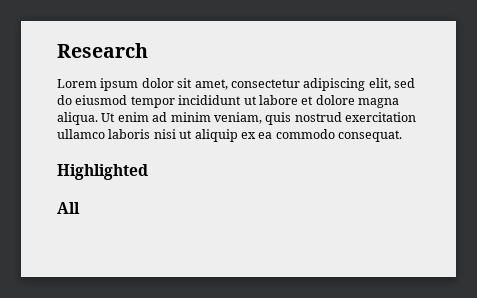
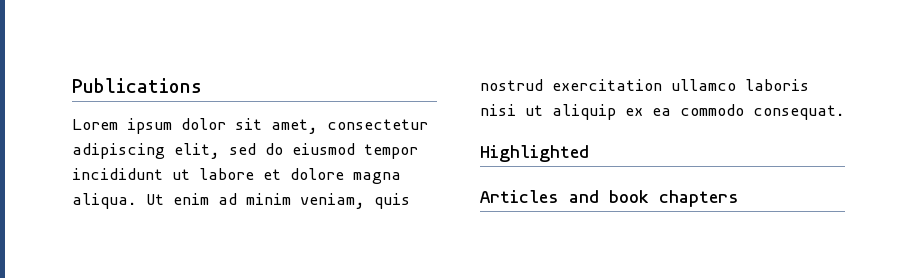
- Research
+ Publications
- All
+ Articles and book chapters

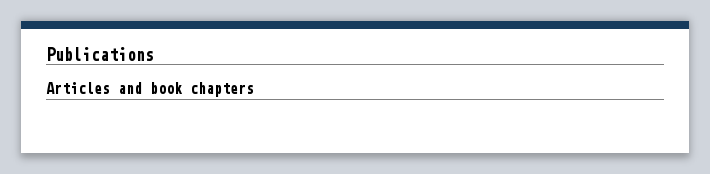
- Lorem ipsum dolor sit amet, consectetur adipiscing elit, sed do eiusmod tempor incididunt ut labore et dolore magna aliqua. Ut enim ad minim veniam, quis nostrud exercitation ullamco laboris nisi ut aliquip ex ea commodo consequat.
- Highlighted

